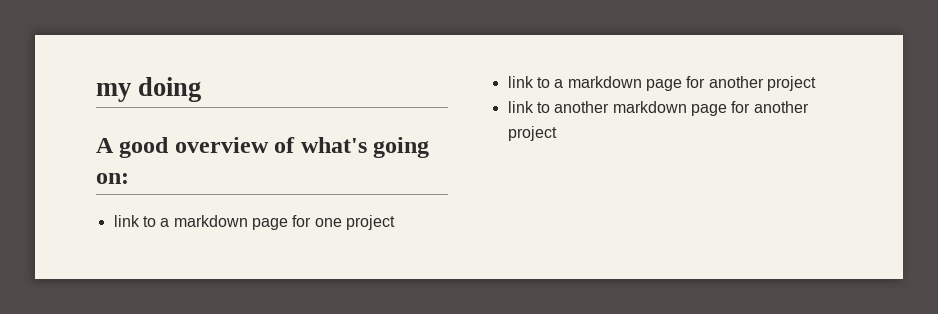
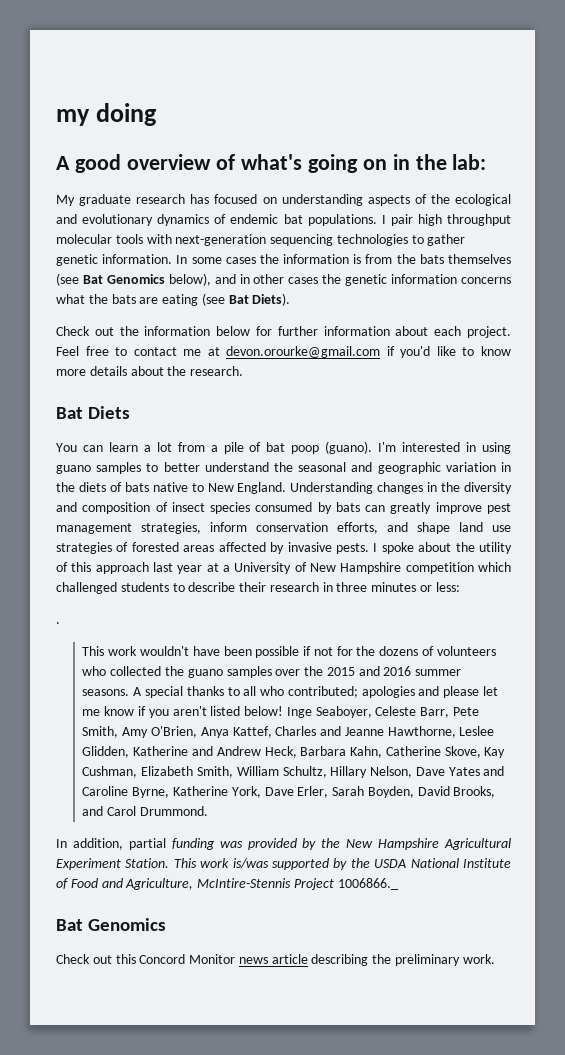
- A good overview of what's going on:
- link to a markdown page for one project
- link to a markdown page for another project
- link to another markdown page for another project
+ A good overview of what's going on in the lab:
+ My graduate research has focused on understanding aspects of the ecological and evolutionary dynamics of endemic bat populations. I pair high throughput molecular tools with next-generation sequencing technologies to gather genetic information. In some cases the information is from the bats themselves (see Bat Genomics below), and in other cases the genetic information concerns what the bats are eating (see Bat Diets).
+ Check out the information below for further information about each project. Feel free to contact me at devon.orourke@gmail.com if you'd like to know more details about the research.
+ Bat Diets
+ You can learn a lot from a pile of bat poop (guano). I'm interested in using guano samples to better understand the seasonal and geographic variation in the diets of bats native to New England. Understanding changes in the diversity and composition of insect species consumed by bats can greatly improve pest management strategies, inform conservation efforts, and shape land use strategies of forested areas affected by invasive pests. I spoke about the utility of this approach last year at a University of New Hampshire competition which challenged students to describe their research in three minutes or less:
+ .
+ This work wouldn't have been possible if not for the dozens of volunteers who collected the guano samples over the 2015 and 2016 summer seasons. A special thanks to all who contributed; apologies and please let me know if you aren't listed below! Inge Seaboyer, Celeste Barr, Pete Smith, Amy O'Brien, Anya Kattef, Charles and Jeanne Hawthorne, Leslee Glidden, Katherine and Andrew Heck, Barbara Kahn, Catherine Skove, Kay Cushman, Elizabeth Smith, William Schultz, Hillary Nelson, Dave Yates and Caroline Byrne, Katherine York, Dave Erler, Sarah Boyden, David Brooks, and Carol Drummond.
+ In addition, partial funding was provided by the New Hampshire Agricultural Experiment Station. This work is/was supported by the USDA National Institute of Food and Agriculture, McIntire-Stennis Project 1006866._
+ Bat Genomics
+ Check out this Concord Monitor news article describing the preliminary work.

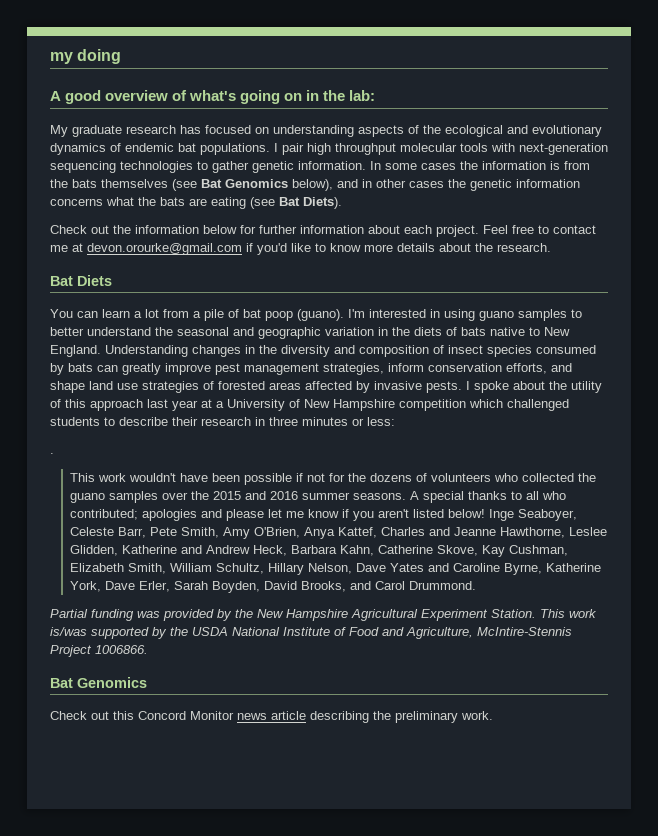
- In addition, partial funding was provided by the New Hampshire Agricultural Experiment Station.
+ Partial funding was provided by the New Hampshire Agricultural Experiment Station.
- This work is/was supported by the USDA National Institute of Food and Agriculture, McIntire-Stennis Project 1006866._
+ This work is/was supported by the USDA National Institute of Food and Agriculture, McIntire-Stennis Project 1006866.

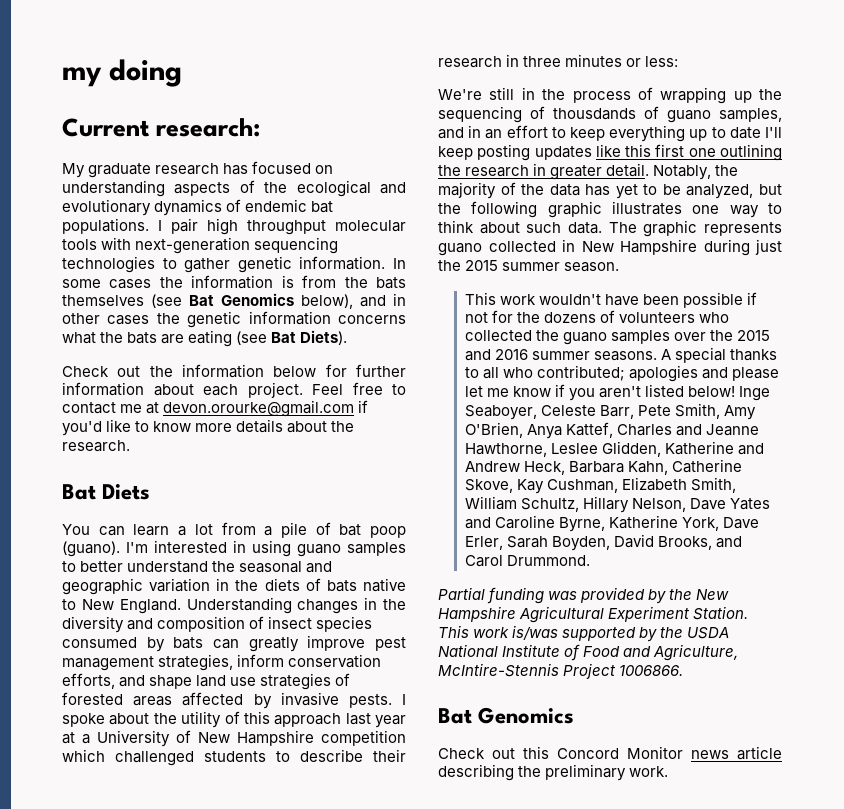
- A good overview of what's going on in the lab:
+ Current research:
- .
+ We're still in the process of wrapping up the sequencing of thousdands of guano samples, and in an effort to keep everything up to date I'll keep posting updates like this first one outlining the research in greater detail. Notably, the majority of the data has yet to be analyzed, but the following graphic illustrates one way to think about such data. The graphic represents guano collected in New Hampshire during just the 2015 summer season.

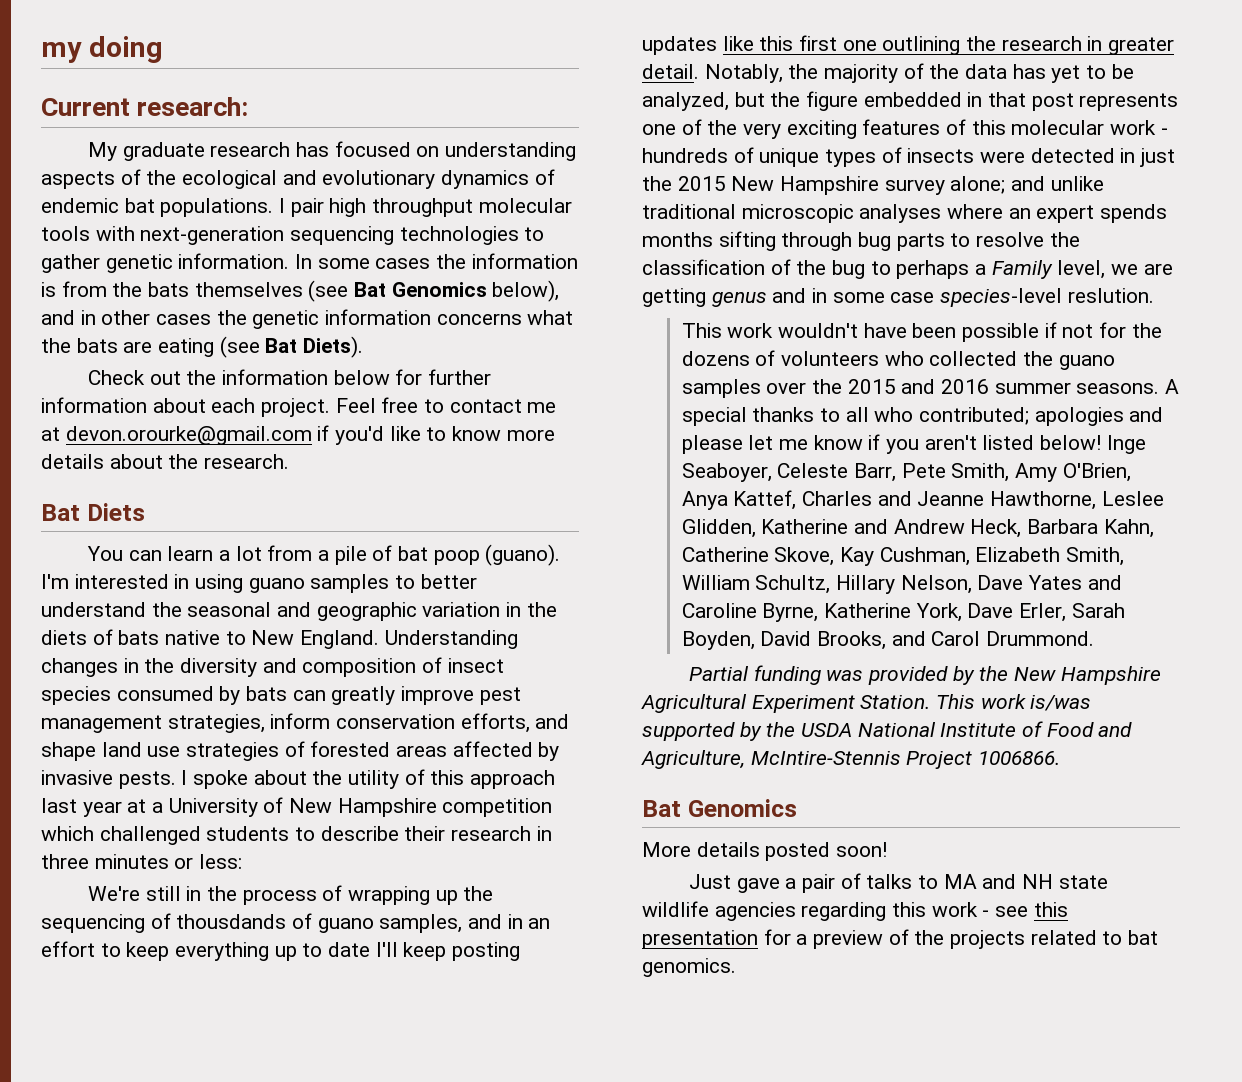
- Notably, the majority of the data has yet to be analyzed, but the following graphic illustrates one way to think about such data. The graphic represents guano collected in New Hampshire during just the 2015 summer season.
+ Notably, the majority of the data has yet to be analyzed, but the figure embedded in that post represents one of the very exciting features of this molecular work - hundreds of unique types of insects were detected in just the 2015 New Hampshire survey alone; and unlike traditional microscopic analyses where an expert spends months sifting through bug parts to resolve the classification of the bug to perhaps a Family level, we are getting genus and in some case species-level reslution.
- Check out this Concord Monitor news article describing the preliminary work.
+ More details posted soon!
+ Just gave a pair of talks to MA and NH state wildlife agencies regarding this work - see this presentation for a preview of the projects related to bat genomics.

